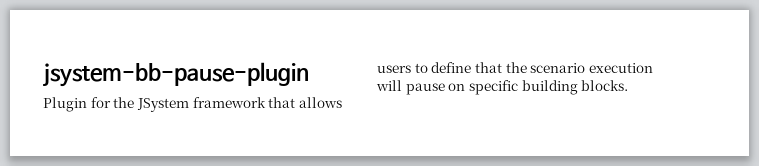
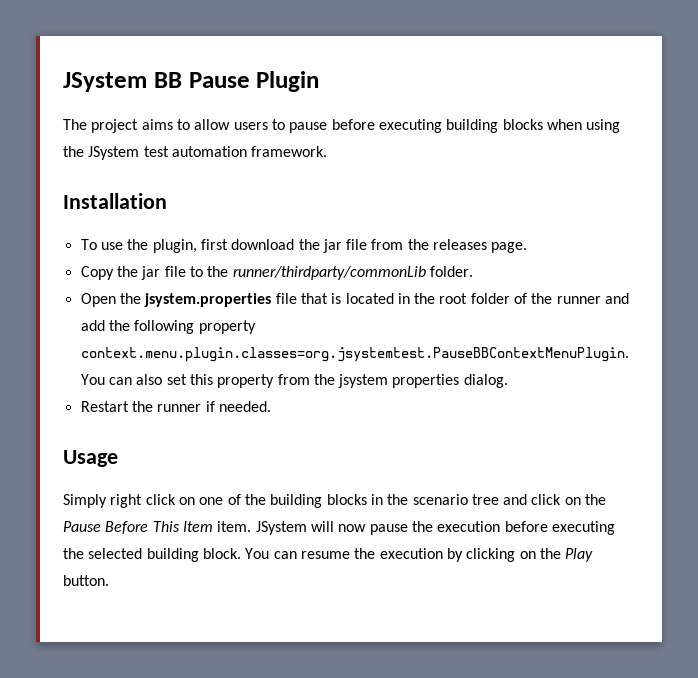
- jsystem-bb-pause-plugin
- Plugin for the JSystem framework that allows users to define that the scenario execution will pause on specific building blocks.
+ JSystem BB Pause Plugin
+ The project aims to allow users to pause before executing building blocks when using the JSystem test automation framework.
+ Installation
+ To use the plugin, first download the jar file from the releases page.
+ Copy the jar file to the runner/thirdparty/commonLib folder.
+ Open the jsystem.properties file that is located in the root folder of the runner and add the following property context.menu.plugin.classes=org.jsystemtest.PauseBBContextMenuPlugin. You can also set this property from the jsystem properties dialog.
+ Restart the runner if needed.
+ Usage
+ Simply right click on one of the building blocks in the scenario tree and click on the Pause Before This Item item. JSystem will now pause the execution before executing the selected building block. You can resume the execution by clicking on the Play button.

